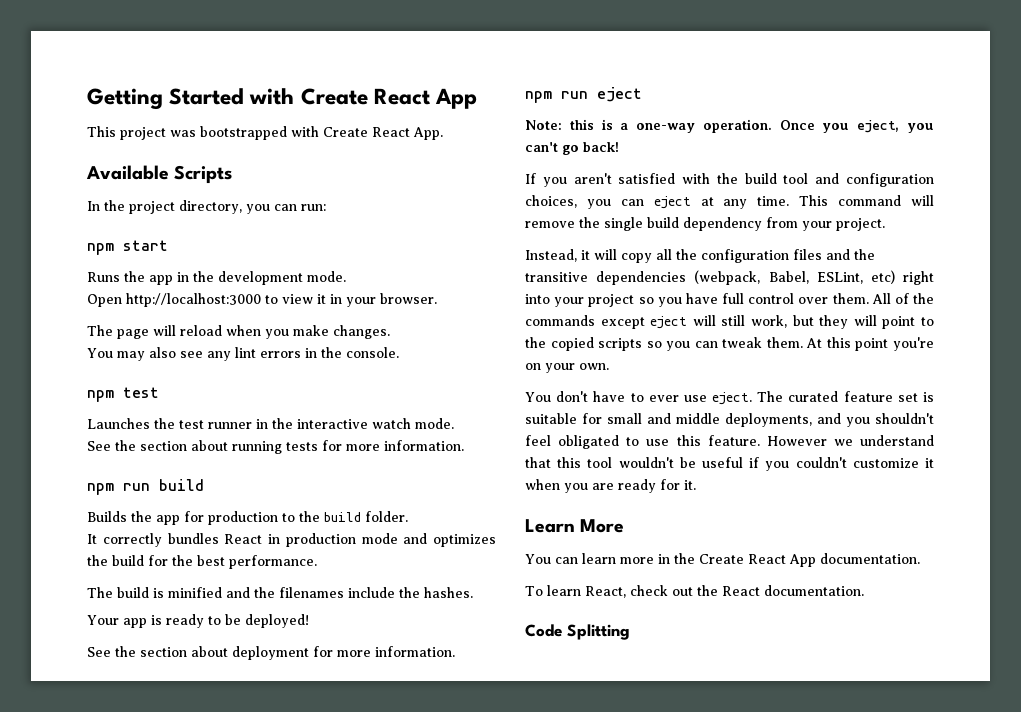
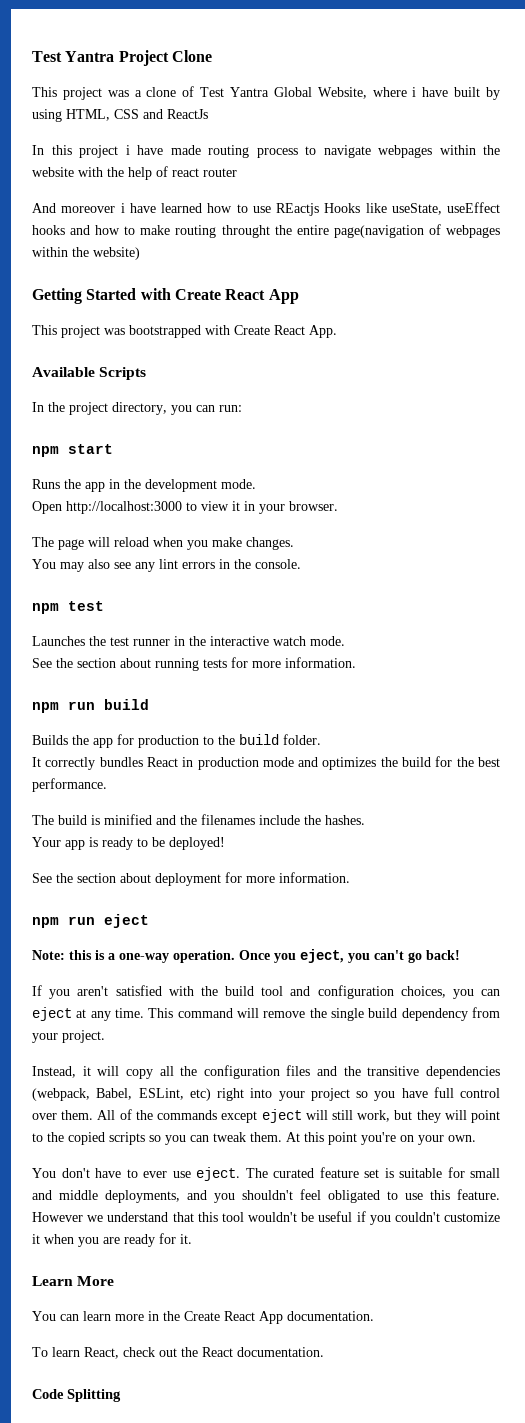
+ Test Yantra Project Clone
+ This project was a clone of Test Yantra Global Website, where i have built by using HTML, CSS and ReactJs
+ In this project i have made routing process to navigate webpages within the website with the help of react router
+ And moreover i have learned how to use REactjs Hooks like useState, useEffect hooks and how to make routing throught the entire page(navigation of webpages within the website)

